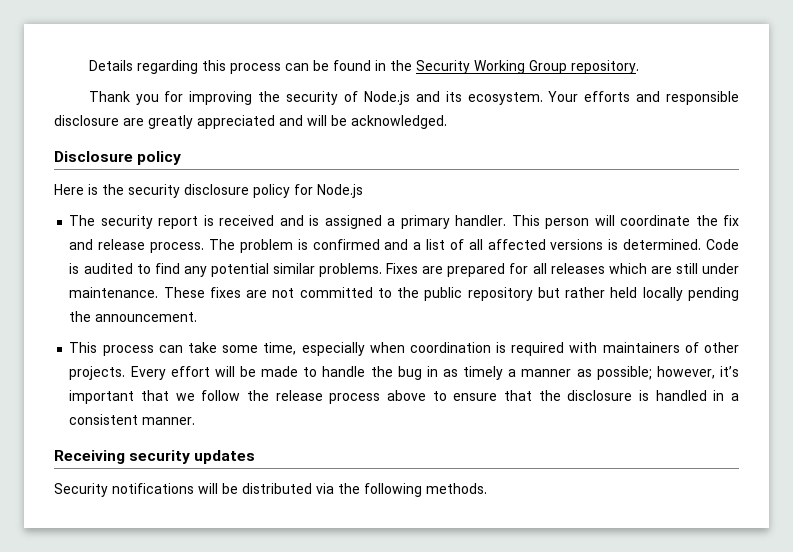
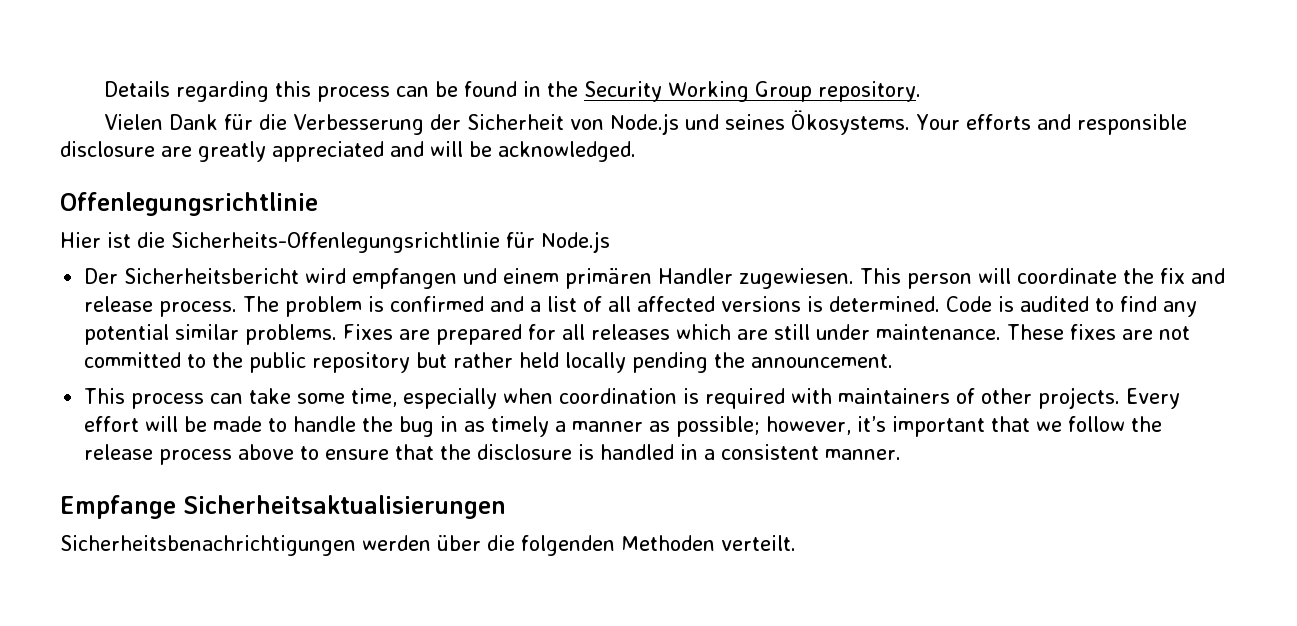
- Thank you for improving the security of Node.js and its ecosystem.
+ Vielen Dank für die Verbesserung der Sicherheit von Node.js und seines Ökosystems.
- Disclosure policy
- Here is the security disclosure policy for Node.js
- The security report is received and is assigned a primary handler.
+ Offenlegungsrichtlinie
+ Hier ist die Sicherheits-Offenlegungsrichtlinie für Node.js
+ Der Sicherheitsbericht wird empfangen und einem primären Handler zugewiesen.
- Receiving security updates
- Security notifications will be distributed via the following methods.
+ Empfange Sicherheitsaktualisierungen
+ Sicherheitsbenachrichtigungen werden über die folgenden Methoden verteilt.

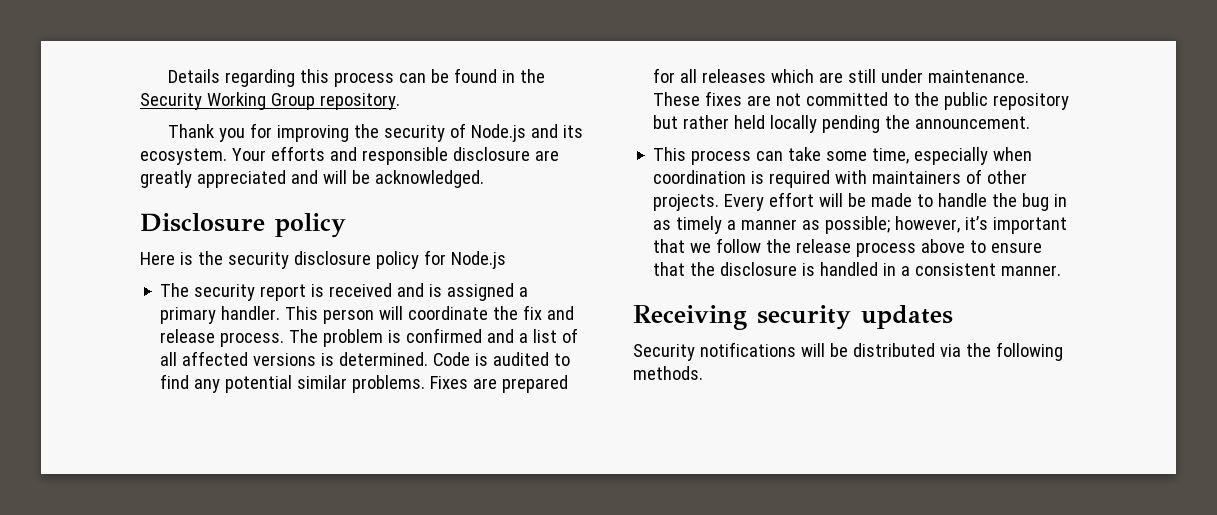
- Vielen Dank für die Verbesserung der Sicherheit von Node.js und seines Ökosystems.
+ Thank you for improving the security of Node.js and its ecosystem.
- Offenlegungsrichtlinie
- Hier ist die Sicherheits-Offenlegungsrichtlinie für Node.js
- Der Sicherheitsbericht wird empfangen und einem primären Handler zugewiesen.
+ Disclosure policy
+ Here is the security disclosure policy for Node.js
+ The security report is received and is assigned a primary handler.
- Empfange Sicherheitsaktualisierungen
- Sicherheitsbenachrichtigungen werden über die folgenden Methoden verteilt.
+ Receiving security updates
+ Security notifications will be distributed via the following methods.

